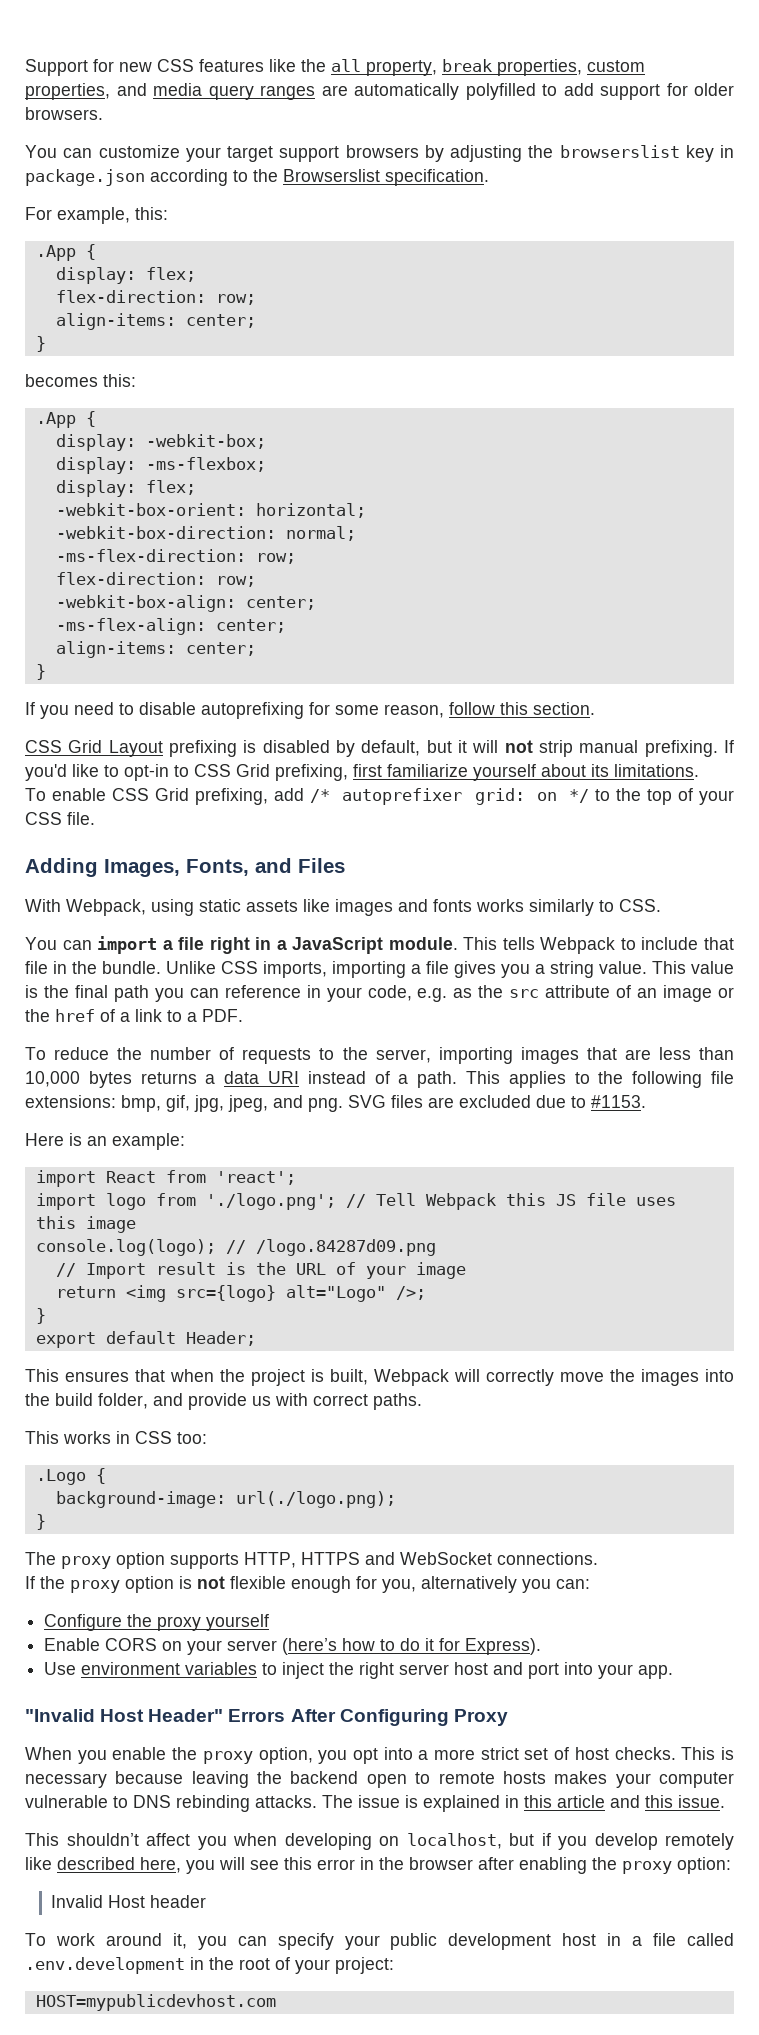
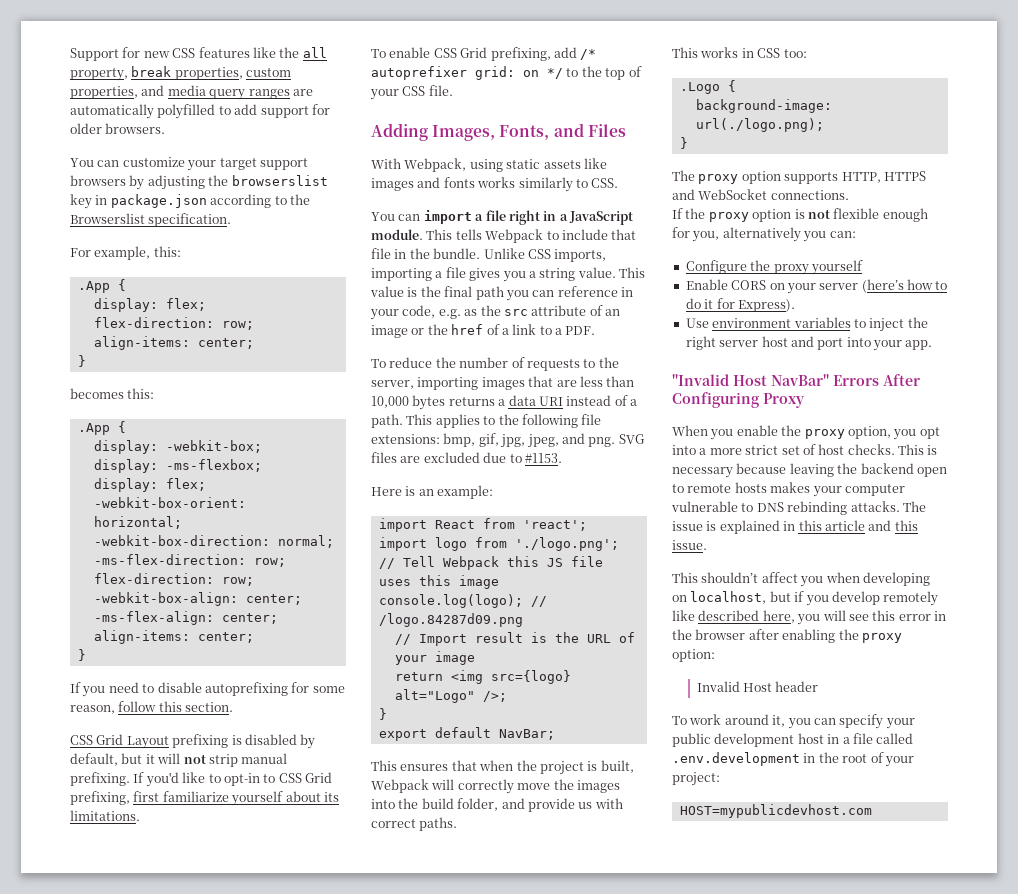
- export default Header;
+ export default NavBar;
- "Invalid Host Header" Errors After Configuring Proxy
+ "Invalid Host NavBar" Errors After Configuring Proxy

